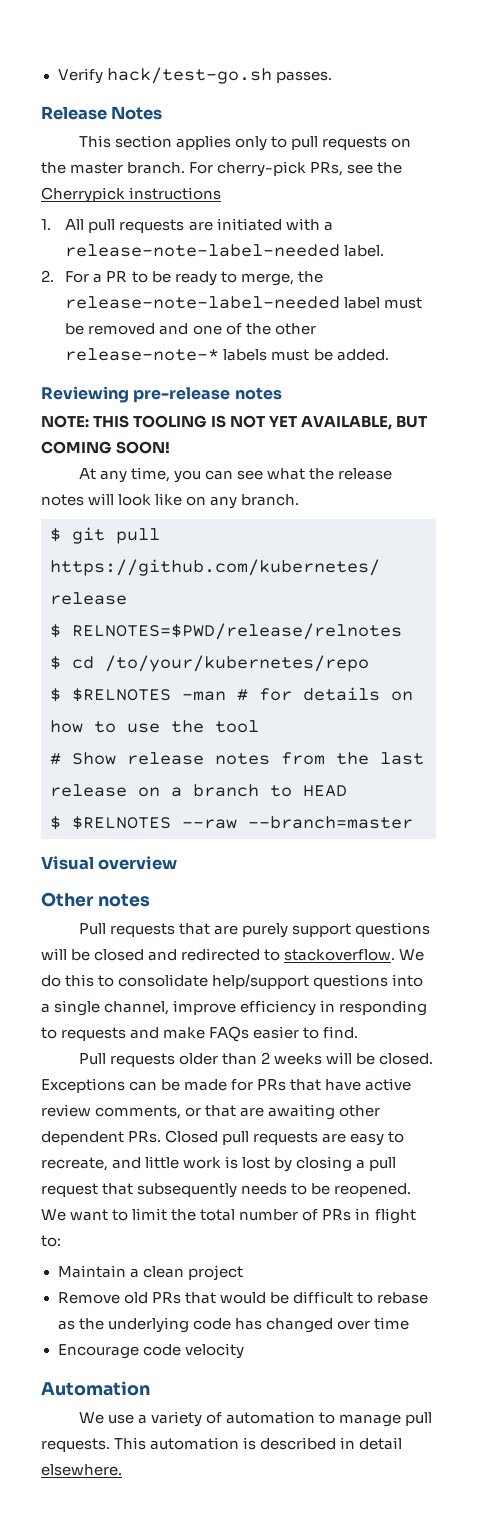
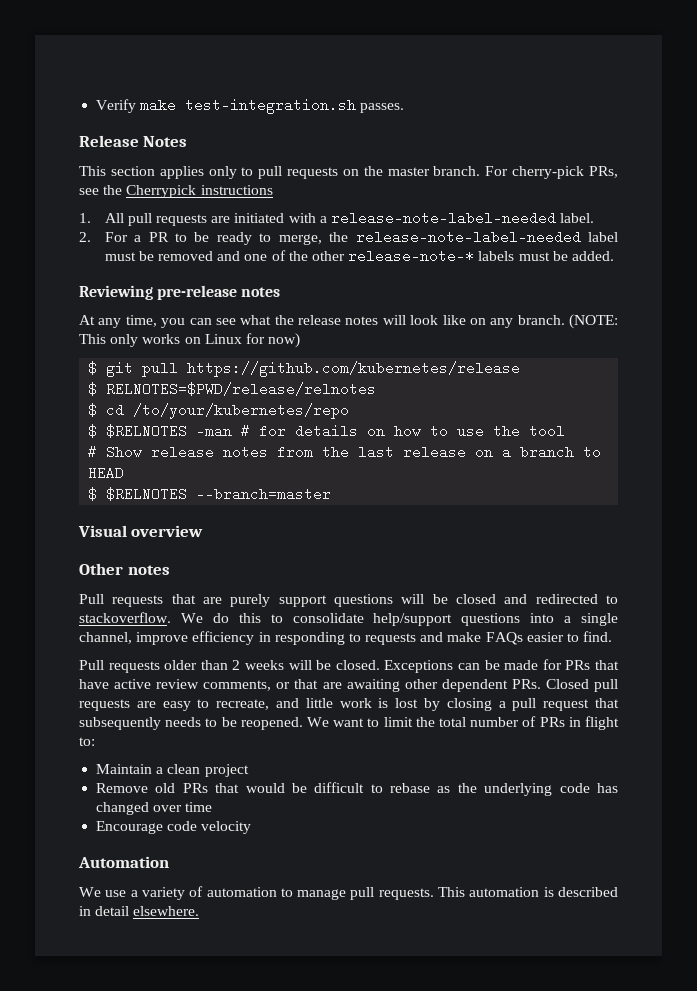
- Verify hack/test-go.sh passes.
+ Verify make test-integration.sh passes.
- NOTE: THIS TOOLING IS NOT YET AVAILABLE, BUT COMING SOON!
+ (NOTE: This only works on Linux for now)
- $ $RELNOTES --raw --branch=master
+ $ $RELNOTES --branch=master

